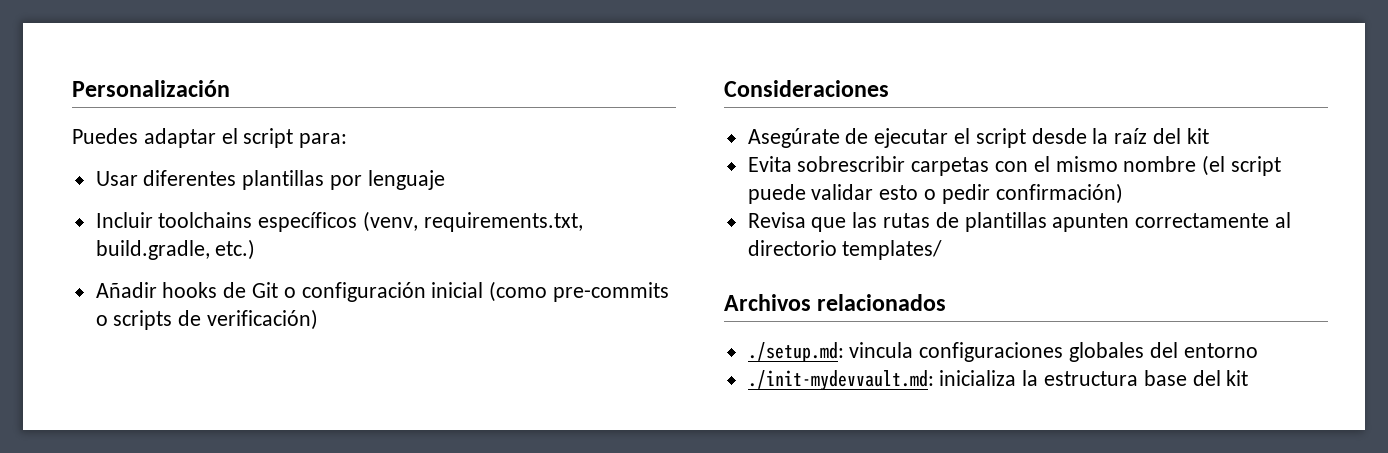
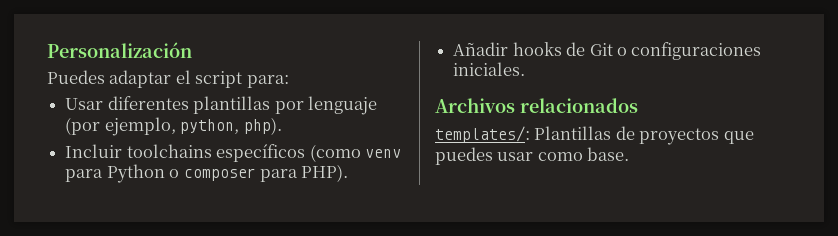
- Usar diferentes plantillas por lenguaje
+ Usar diferentes plantillas por lenguaje (por ejemplo, python, php).
- Incluir toolchains específicos (venv, requirements.txt, build.gradle, etc.)
+ Incluir toolchains específicos (como venv para Python o composer para PHP).
- Añadir hooks de Git o configuración inicial (como pre-commits o scripts de verificación)
- Consideraciones
- Asegúrate de ejecutar el script desde la raíz del kit
- Evita sobrescribir carpetas con el mismo nombre (el script puede validar esto o pedir confirmación)
- Revisa que las rutas de plantillas apunten correctamente al directorio templates/
+ Añadir hooks de Git o configuraciones iniciales.
  Archivos relacionados
- ./setup.md: vincula configuraciones globales del entorno
- ./init-mydevvault.md: inicializa la estructura base del kit
+ templates/: Plantillas de proyectos que puedes usar como base.

